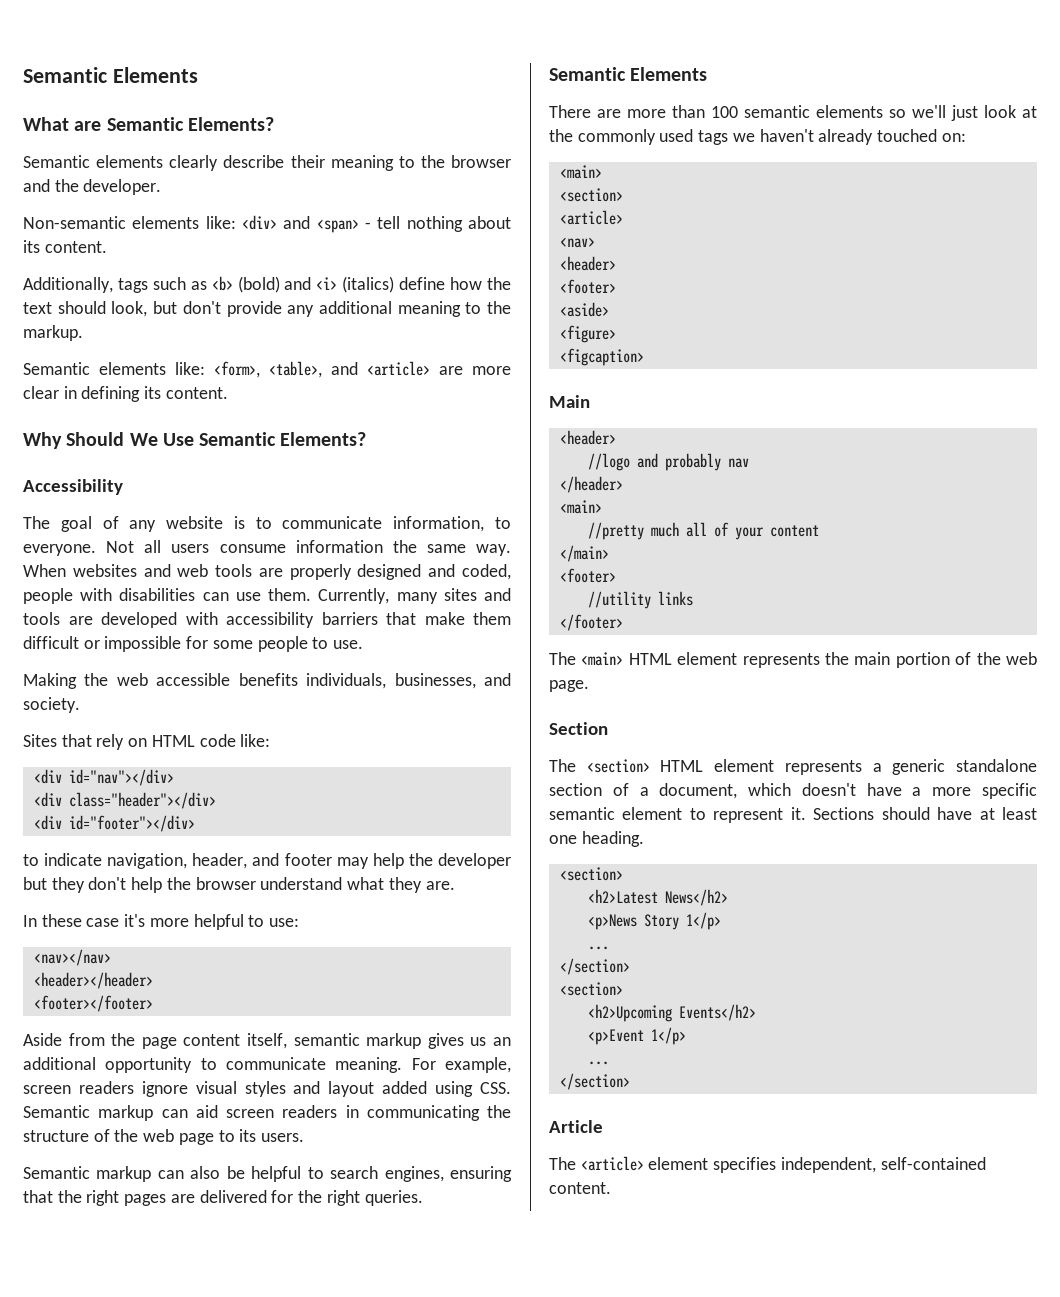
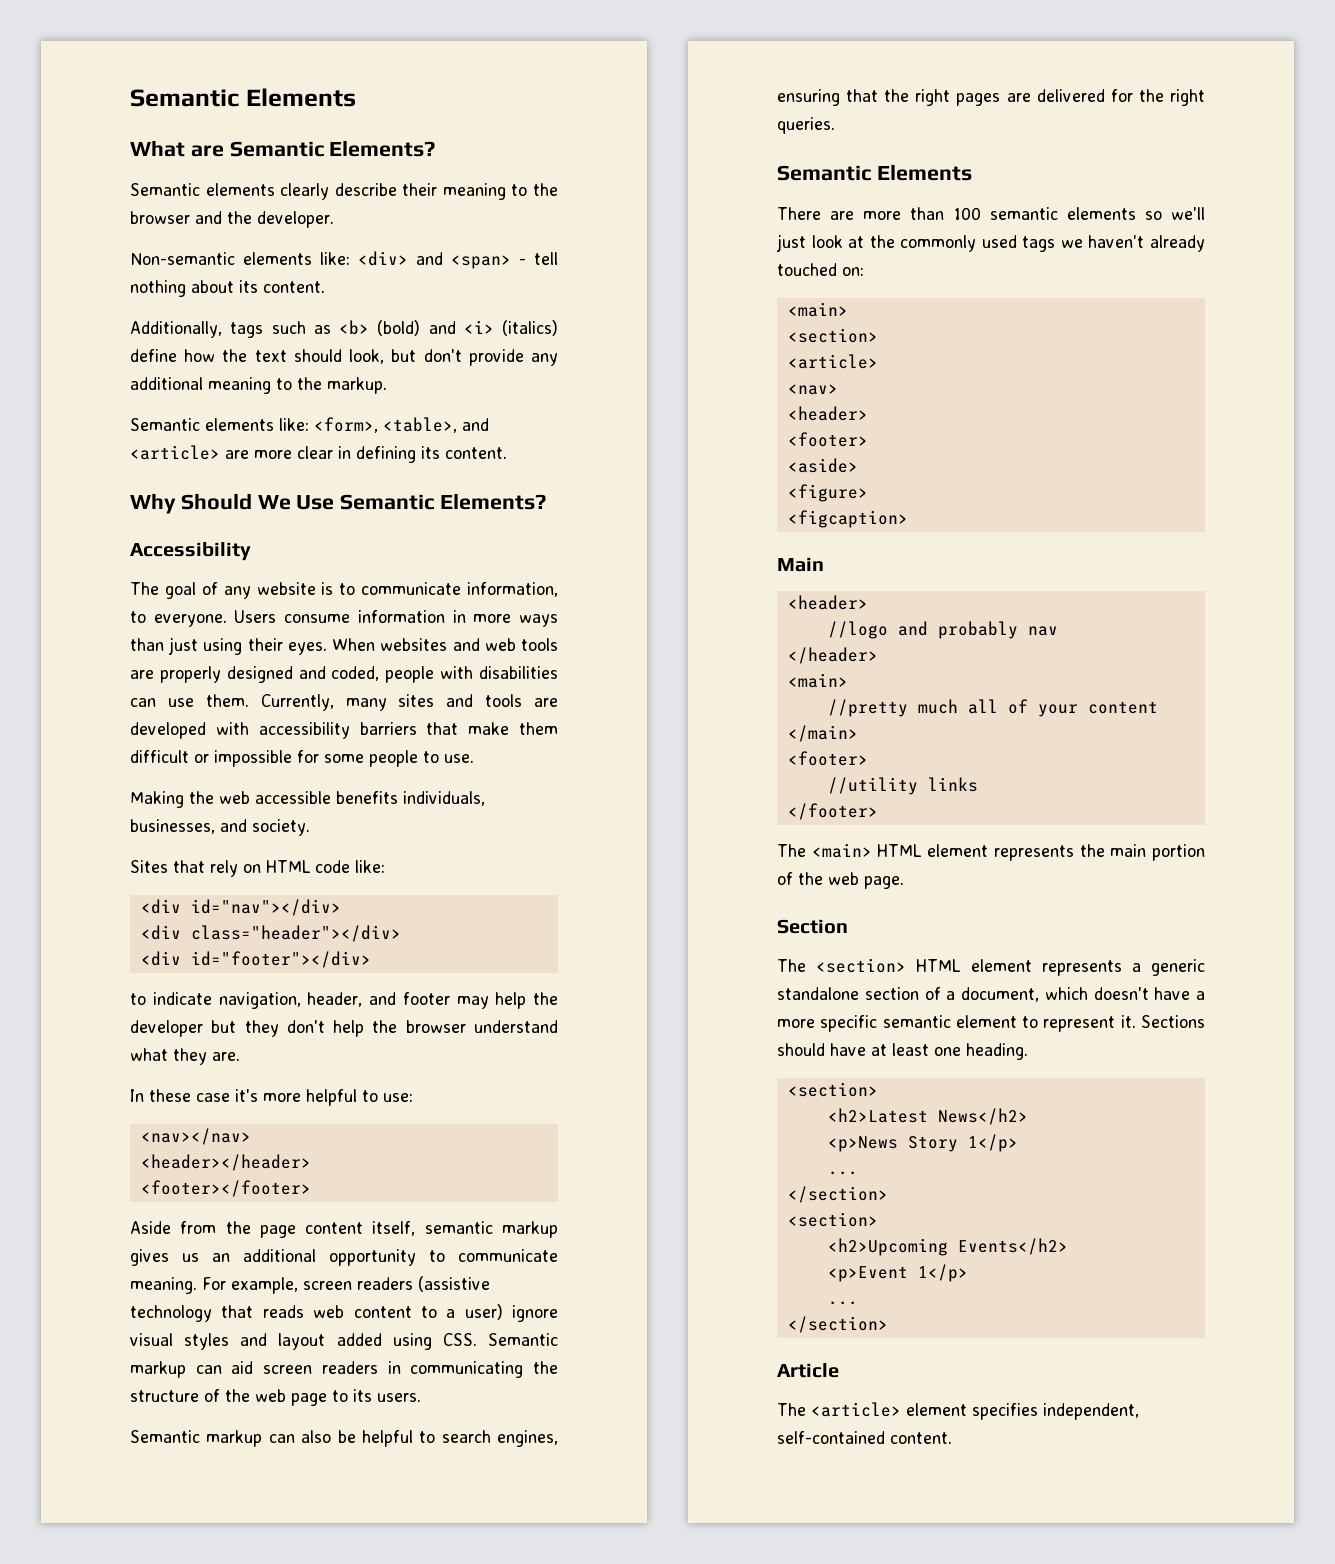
- Not all users consume information the same way.
+ Users consume information in more ways than just using their eyes.
- For example, screen readers ignore visual styles and layout added using CSS. Semantic markup can aid screen readers in communicating the structure of the web page to its users.
+ For example, screen readers (assistive technology that reads web content to a user) ignore visual styles and layout added using CSS. Semantic markup can aid screen readers in communicating the structure of the web page to its users.

